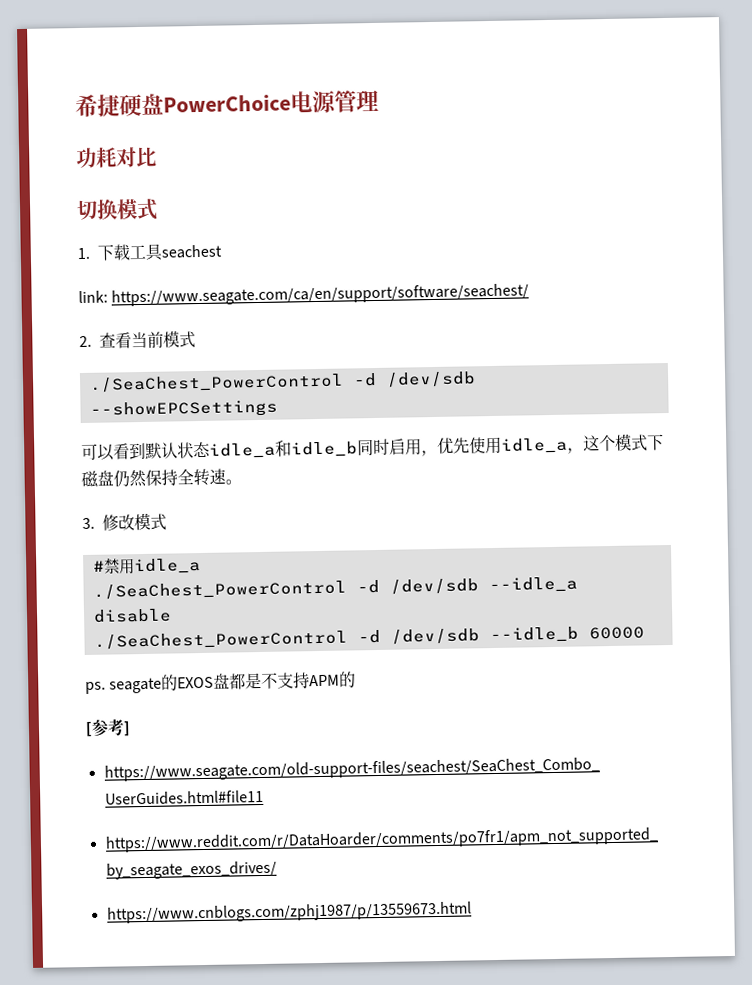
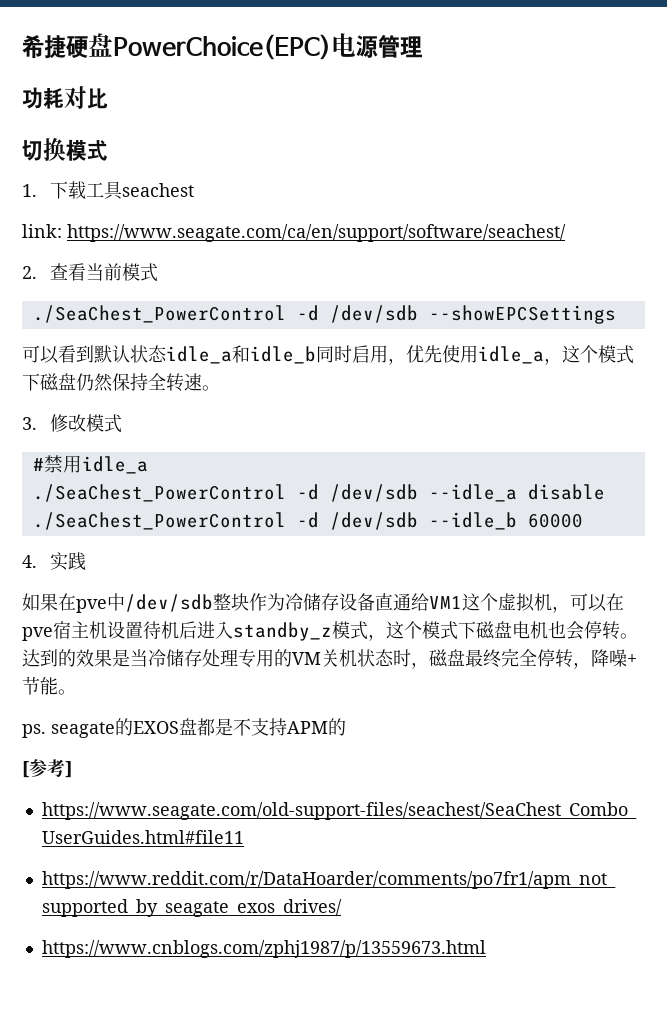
- 希捷硬盘PowerChoice电源管理
+ 希捷硬盘PowerChoice(EPC)电源管理
+ 4.实践
+ 如果在pve中/dev/sdb整块作为冷储存设备直通给VM1这个虚拟机，可以在pve宿主机设置待机后进入standby_z模式，这个模式下磁盘电机也会停转。达到的效果是当冷储存处理专用的VM关机状态时，磁盘最终完全停转，降噪+节能。

